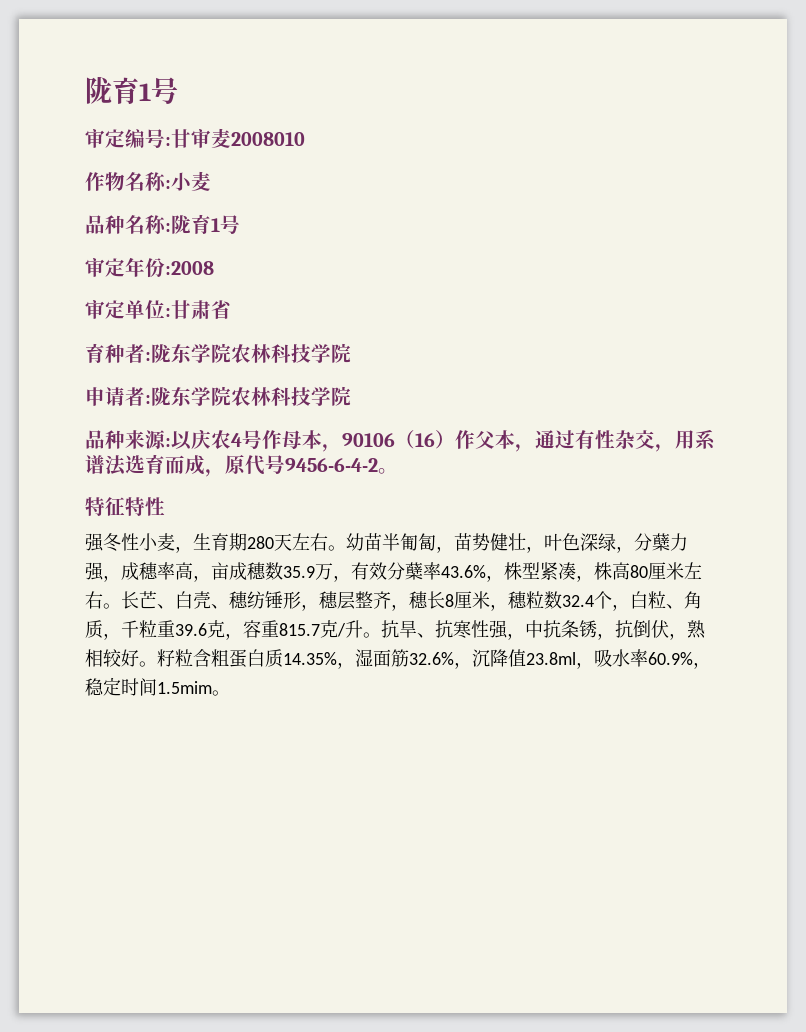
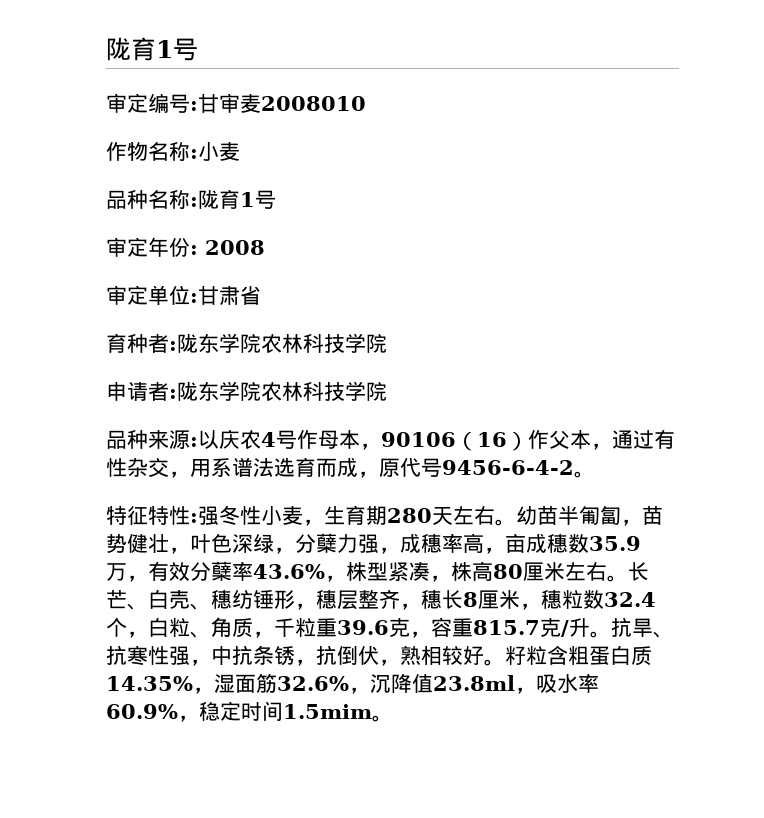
- 审定年份:2008
+ 审定年份: 2008
- 特征特性
- 强冬性小麦，生育期280天左右。
+ 特征特性:强冬性小麦，生育期280天左右。

